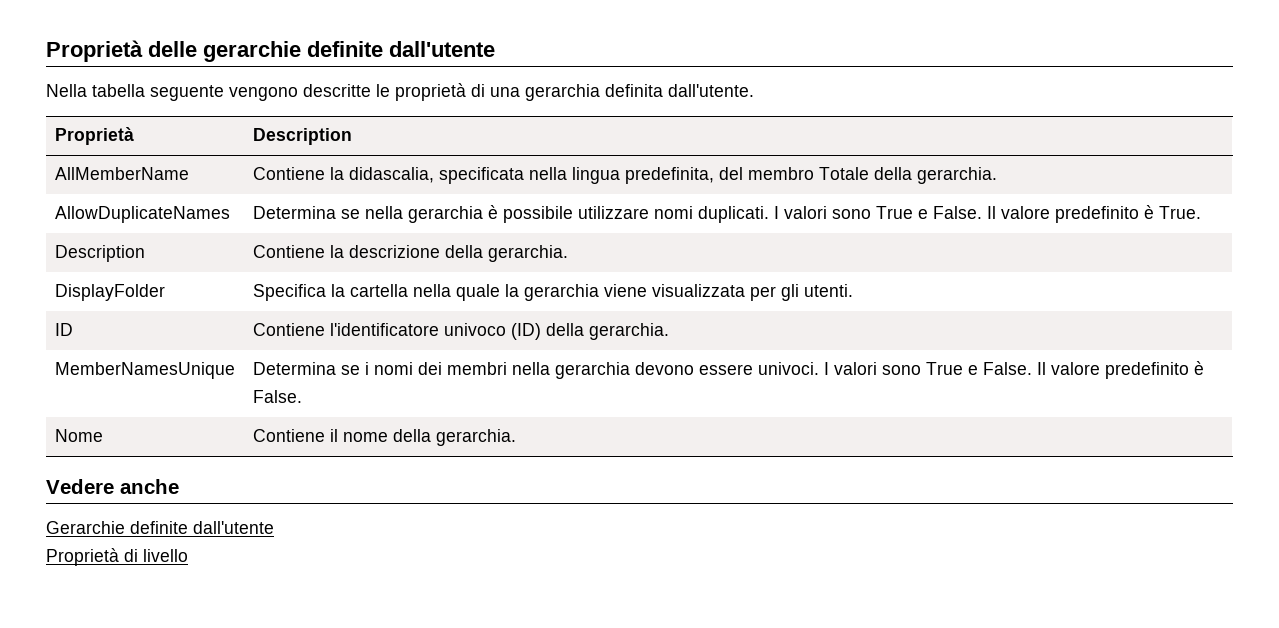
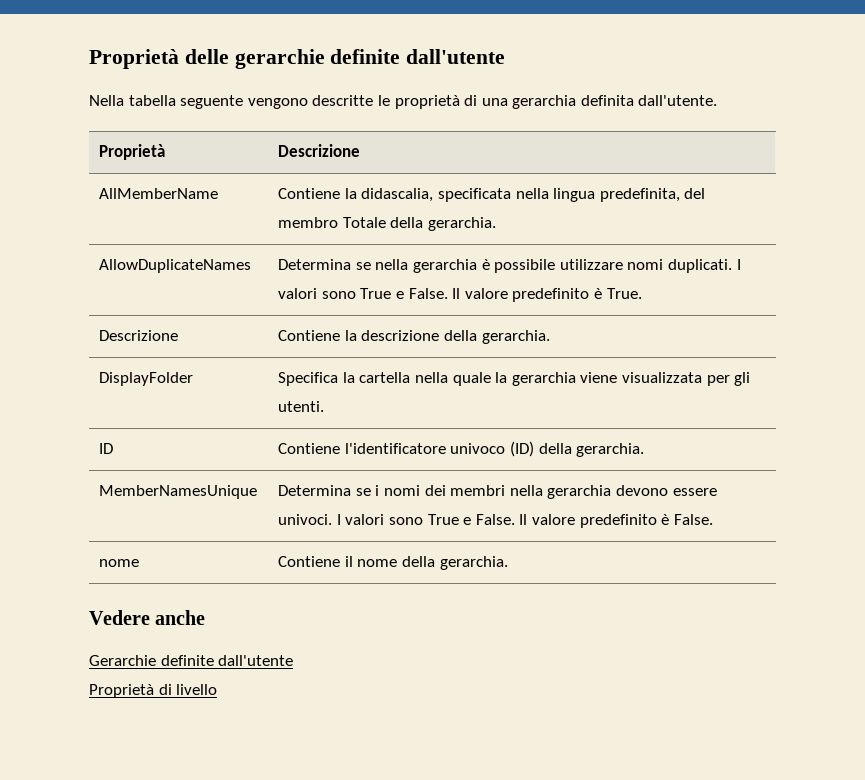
- Proprietà | Description
+ Proprietà | Descrizione
- Description | Contiene la descrizione della gerarchia.
+ Descrizione | Contiene la descrizione della gerarchia.
- Nome | Contiene il nome della gerarchia.
+ nome | Contiene il nome della gerarchia.

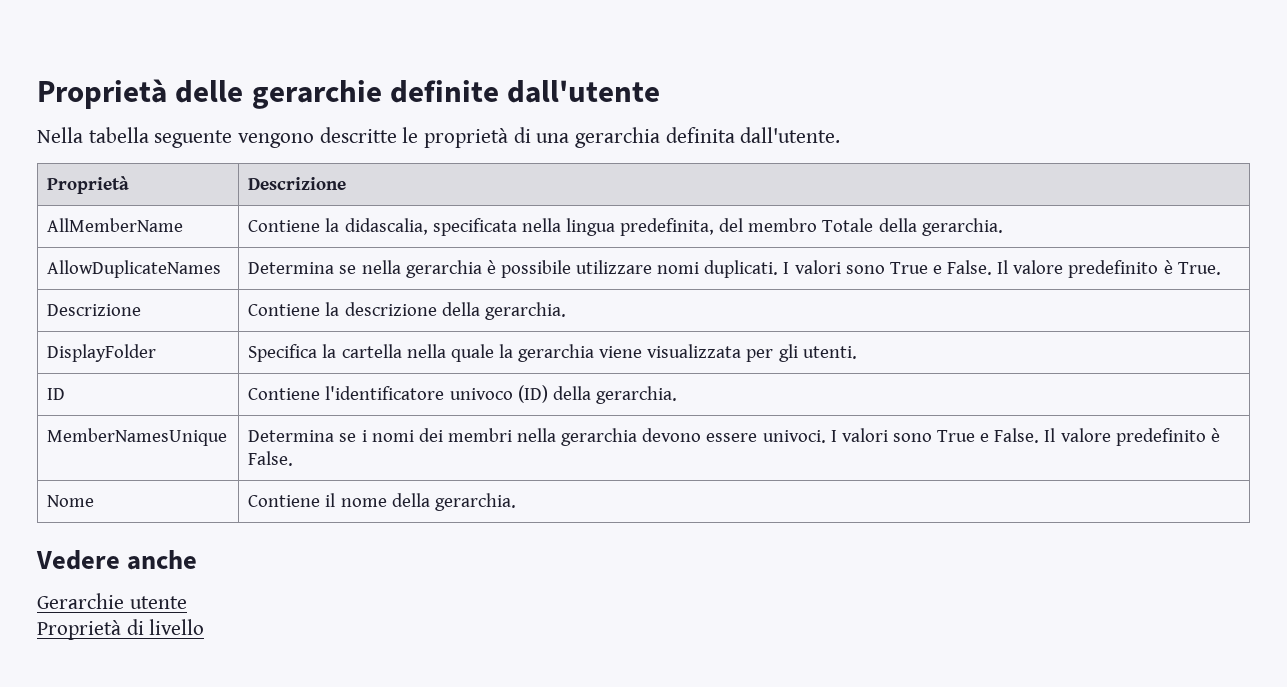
- nome | Contiene il nome della gerarchia.
+ Nome | Contiene il nome della gerarchia.
- Gerarchie definite dall'utente
+ Gerarchie utente

